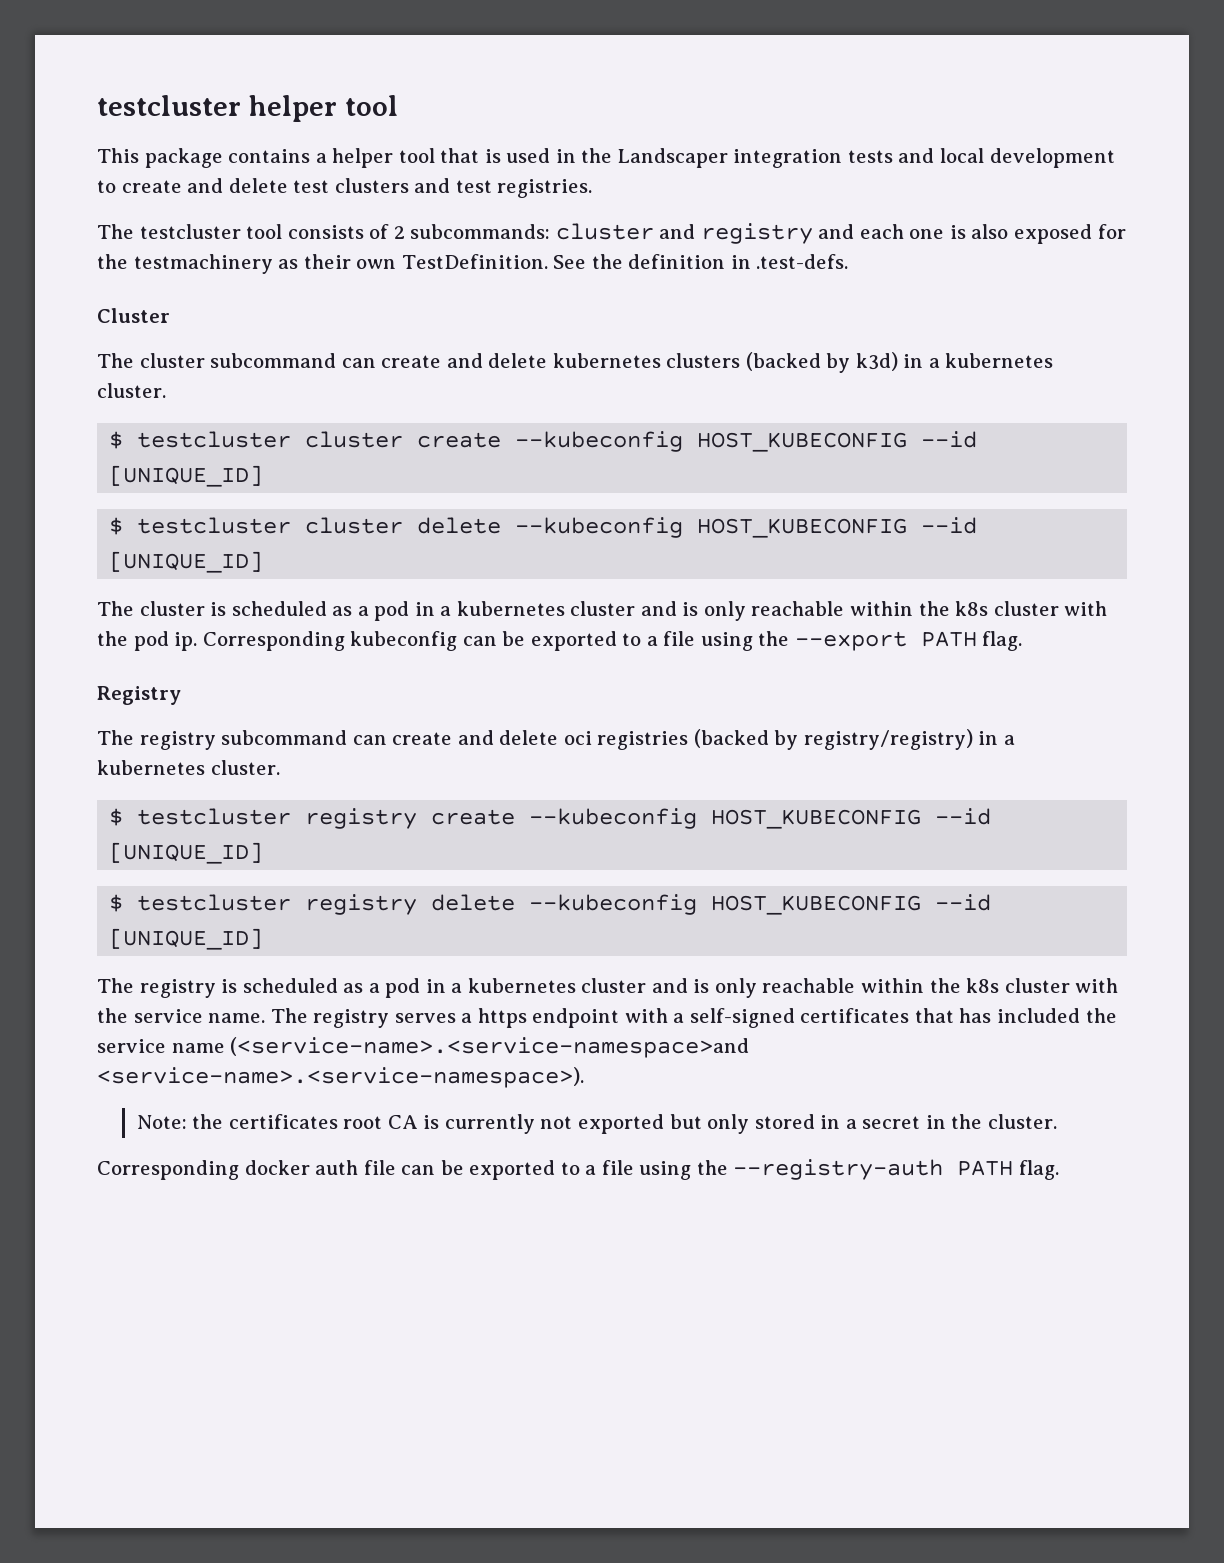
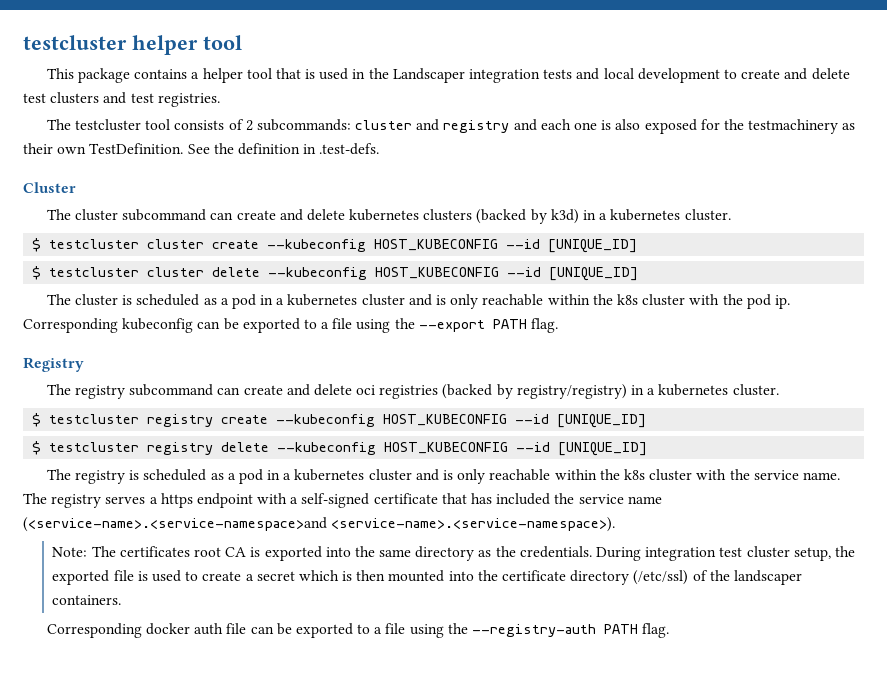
- The registry serves a https endpoint with a self-signed certificates that has included the service name (<service-name>.<service-namespace>and <service-name>.<service-namespace>).
+ The registry serves a https endpoint with a self-signed certificate that has included the service name (<service-name>.<service-namespace>and <service-name>.<service-namespace>).
- Note: the certificates root CA is currently not exported but only stored in a secret in the cluster.
+ Note: The certificates root CA is exported into the same directory as the credentials. During integration test cluster setup, the exported file is used to create a secret which is then mounted into the certificate directory (/etc/ssl) of the landscaper containers.

